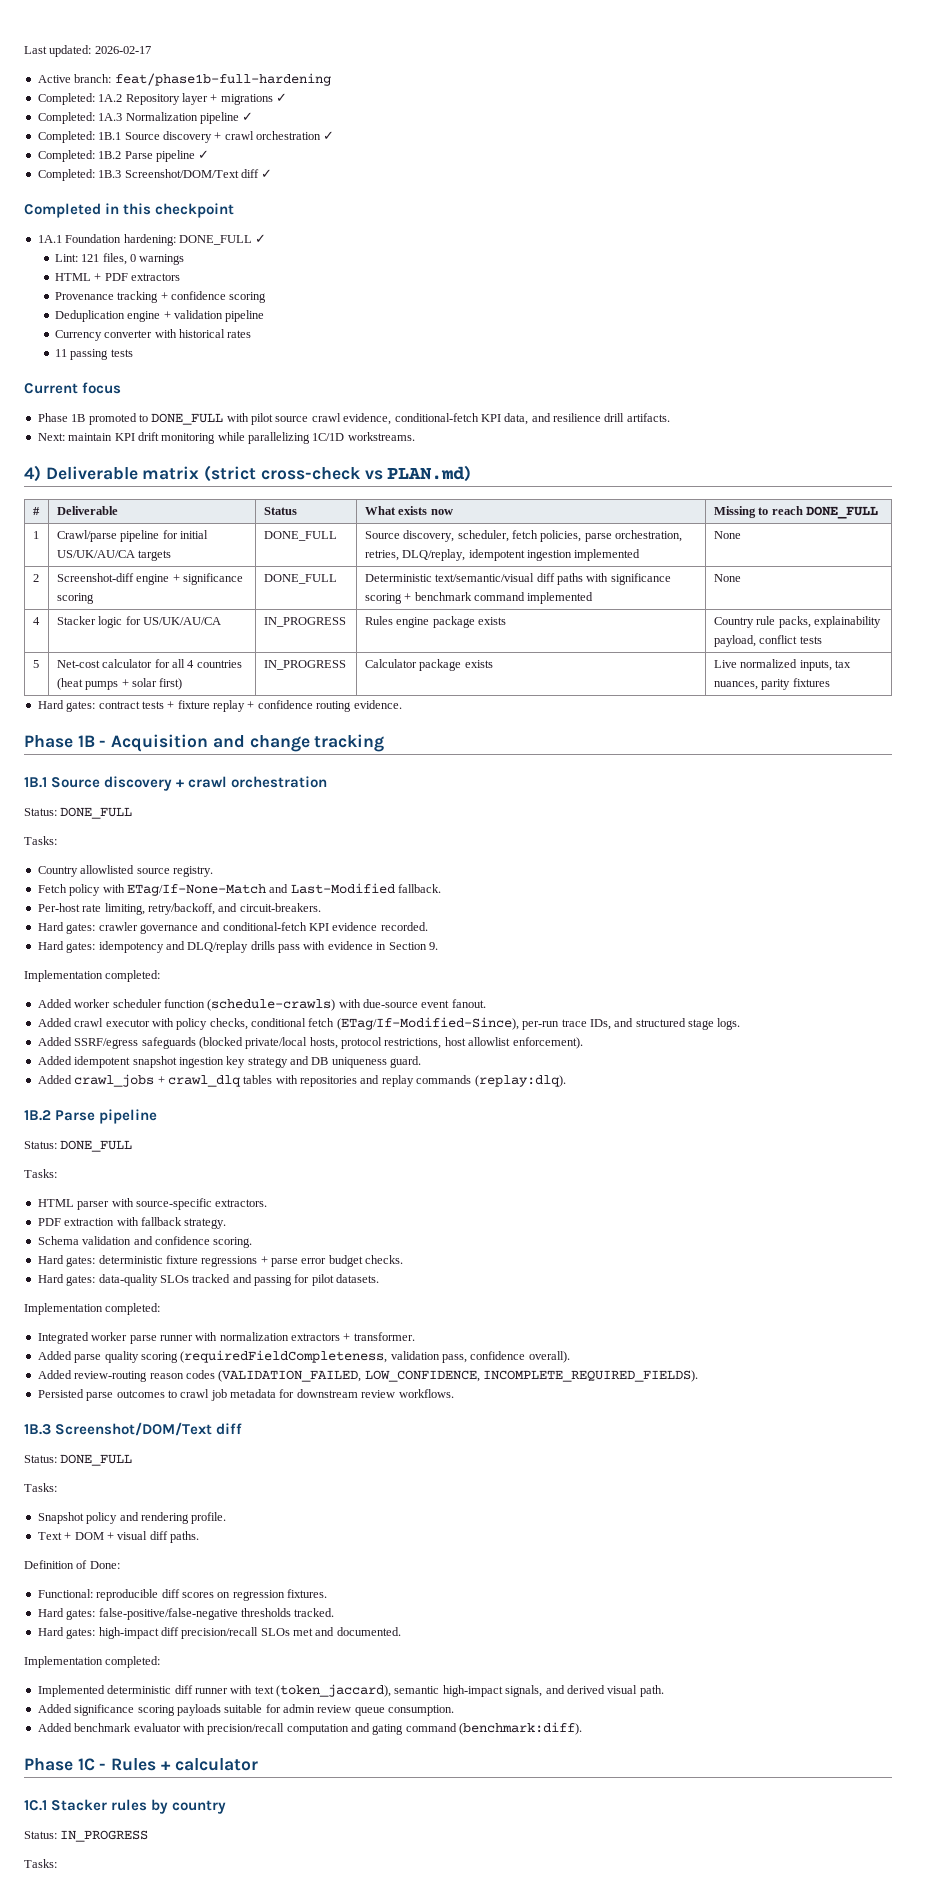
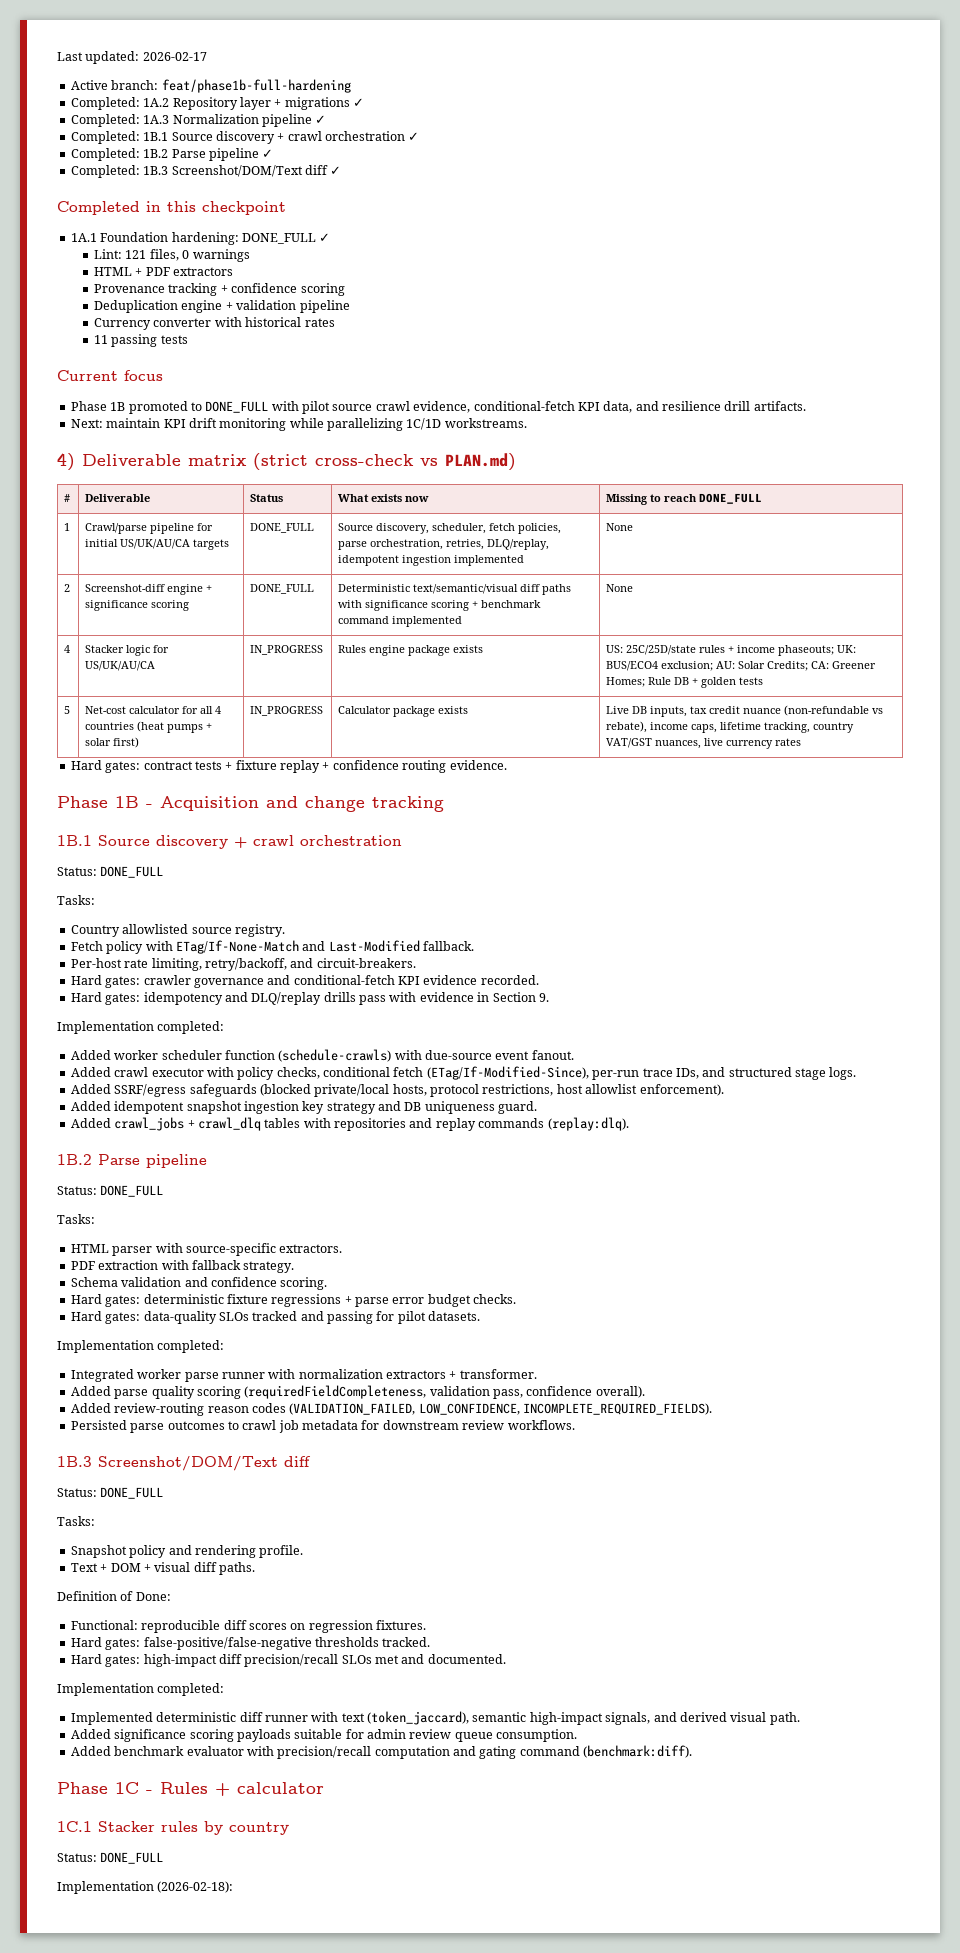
- 4 | Stacker logic for US/UK/AU/CA | IN_PROGRESS | Rules engine package exists | Country rule packs, explainability payload, conflict tests
+ 4 | Stacker logic for US/UK/AU/CA | IN_PROGRESS | Rules engine package exists | US: 25C/25D/state rules + income phaseouts; UK: BUS/ECO4 exclusion; AU: Solar Credits; CA: Greener Homes; Rule DB + golden tests
- 5 | Net-cost calculator for all 4 countries (heat pumps + solar first) | IN_PROGRESS | Calculator package exists | Live normalized inputs, tax nuances, parity fixtures
+ 5 | Net-cost calculator for all 4 countries (heat pumps + solar first) | IN_PROGRESS | Calculator package exists | Live DB inputs, tax credit nuance (non-refundable vs rebate), income caps, lifetime tracking, country VAT/GST nuances, live currency rates
  1C.1 Stacker rules by country
- Status: IN_PROGRESS
- Tasks:
+ Status: DONE_FULL
+ Implementation (2026-02-18):

